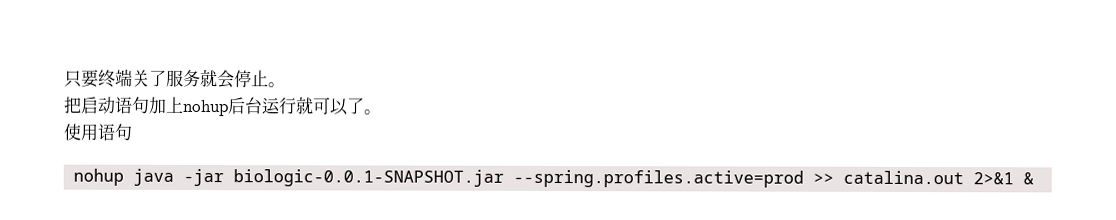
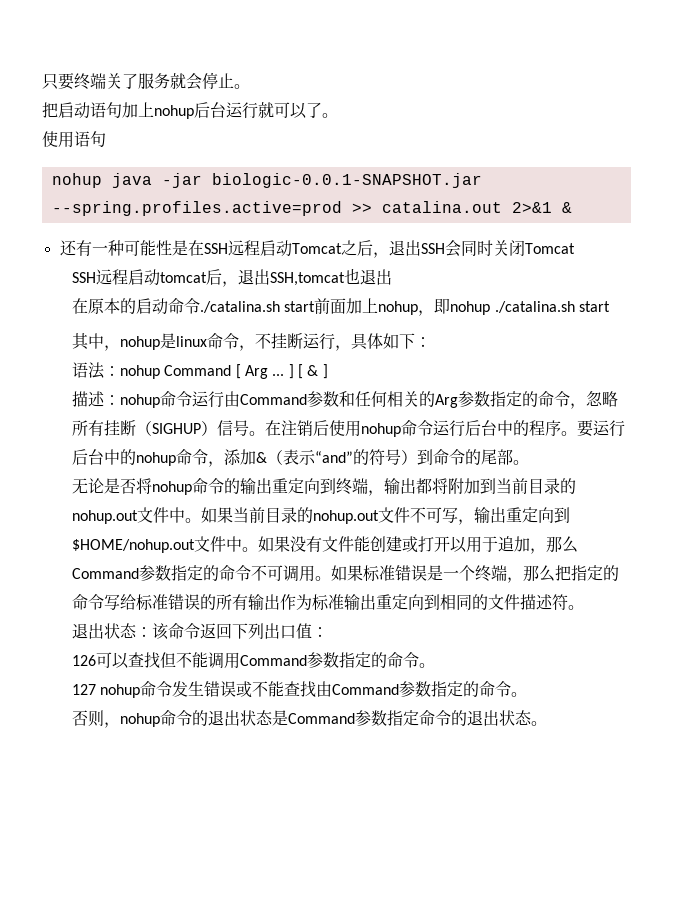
+ 还有一种可能性是在SSH远程启动Tomcat之后，退出SSH会同时关闭Tomcat
+ SSH远程启动tomcat后，退出SSH,tomcat也退出
+ 在原本的启动命令./catalina.sh start前面加上nohup，即nohup ./catalina.sh start
+ 其中，nohup是linux命令，不挂断运行，具体如下：
+ 语法：nohup Command [ Arg ... ] [ & ]
+ 描述：nohup命令运行由Command参数和任何相关的Arg参数指定的命令，忽略所有挂断（SIGHUP）信号。在注销后使用nohup命令运行后台中的程序。要运行后台中的nohup命令，添加&（表示“and”的符号）到命令的尾部。
+ 无论是否将nohup命令的输出重定向到终端，输出都将附加到当前目录的nohup.out文件中。如果当前目录的nohup.out文件不可写，输出重定向到$HOME/nohup.out文件中。如果没有文件能创建或打开以用于追加，那么Command参数指定的命令不可调用。如果标准错误是一个终端，那么把指定的命令写给标准错误的所有输出作为标准输出重定向到相同的文件描述符。
+ 退出状态：该命令返回下列出口值：
+ 126可以查找但不能调用Command参数指定的命令。
+ 127 nohup命令发生错误或不能查找由Command参数指定的命令。
+ 否则，nohup命令的退出状态是Command参数指定命令的退出状态。

